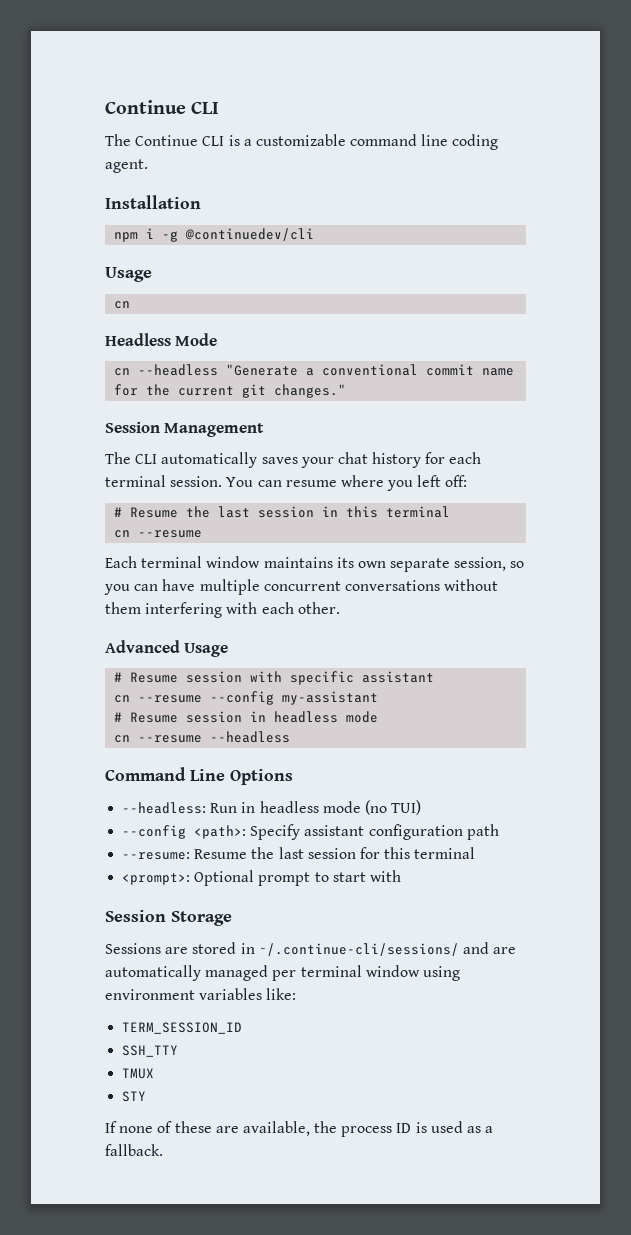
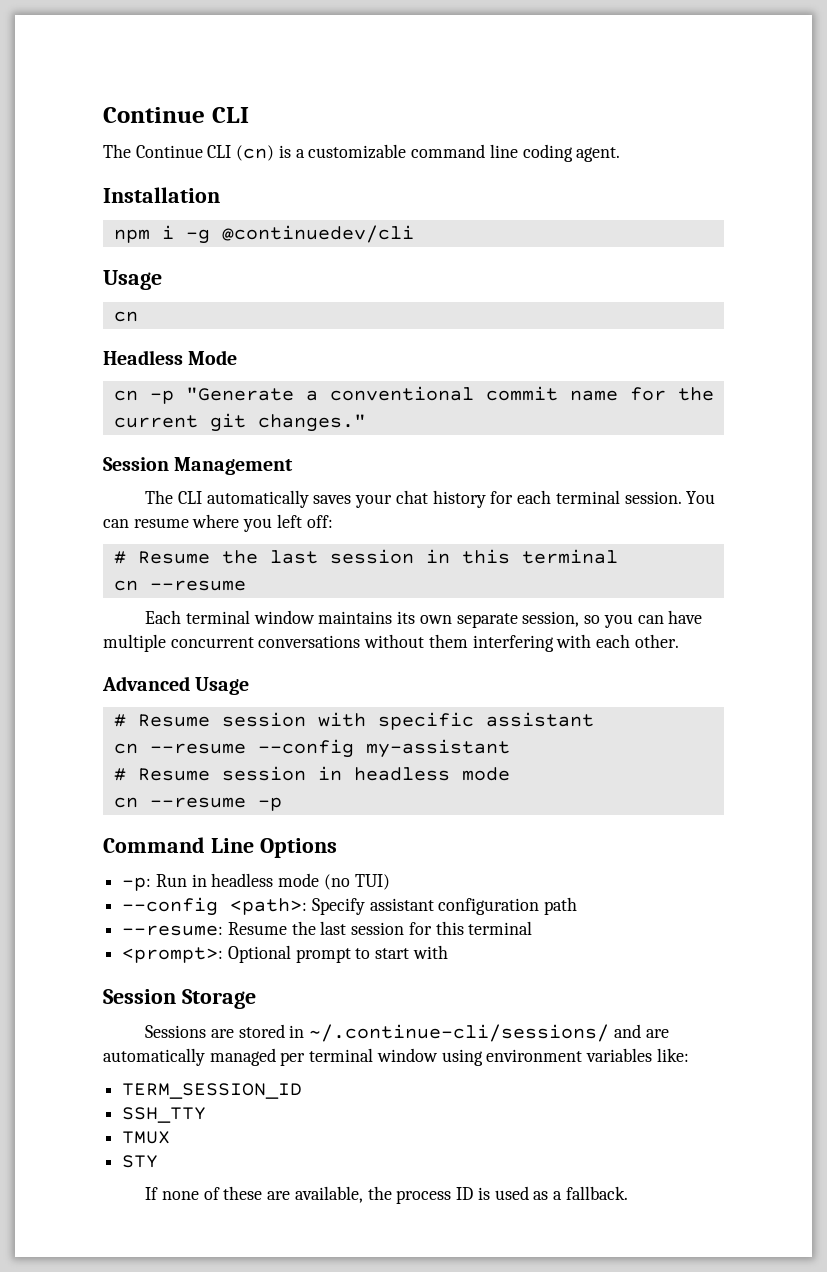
- The Continue CLI is a customizable command line coding agent.
+ The Continue CLI (cn) is a customizable command line coding agent.
- cn --headless "Generate a conventional commit name for the current git changes."
+ cn -p "Generate a conventional commit name for the current git changes."
- cn --resume --headless
+ cn --resume -p
- --headless: Run in headless mode (no TUI)
+ -p: Run in headless mode (no TUI)

